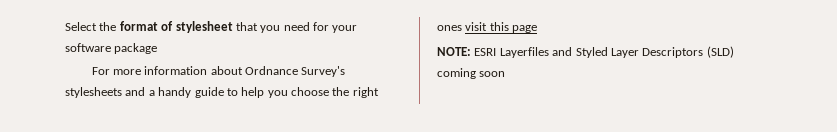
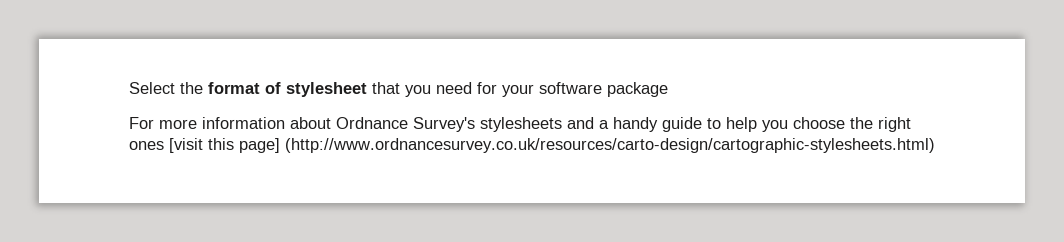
- For more information about Ordnance Survey's stylesheets and a handy guide to help you choose the right ones visit this page
- NOTE: ESRI Layerfiles and Styled Layer Descriptors (SLD) coming soon
+ For more information about Ordnance Survey's stylesheets and a handy guide to help you choose the right ones [visit this page] (http://www.ordnancesurvey.co.uk/resources/carto-design/cartographic-stylesheets.html)

